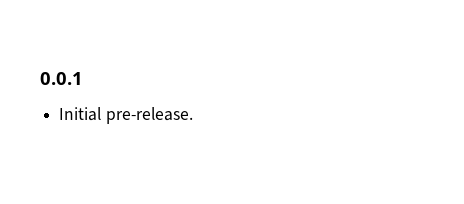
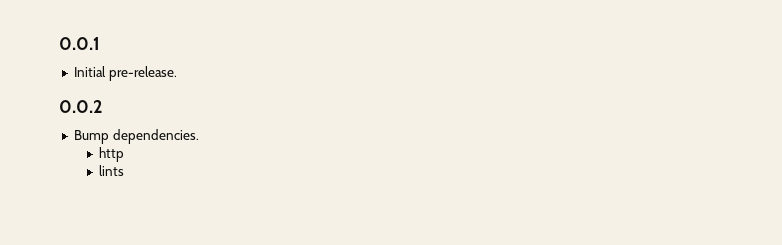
+ 0.0.2
+ Bump dependencies.
+ http
+ lints

